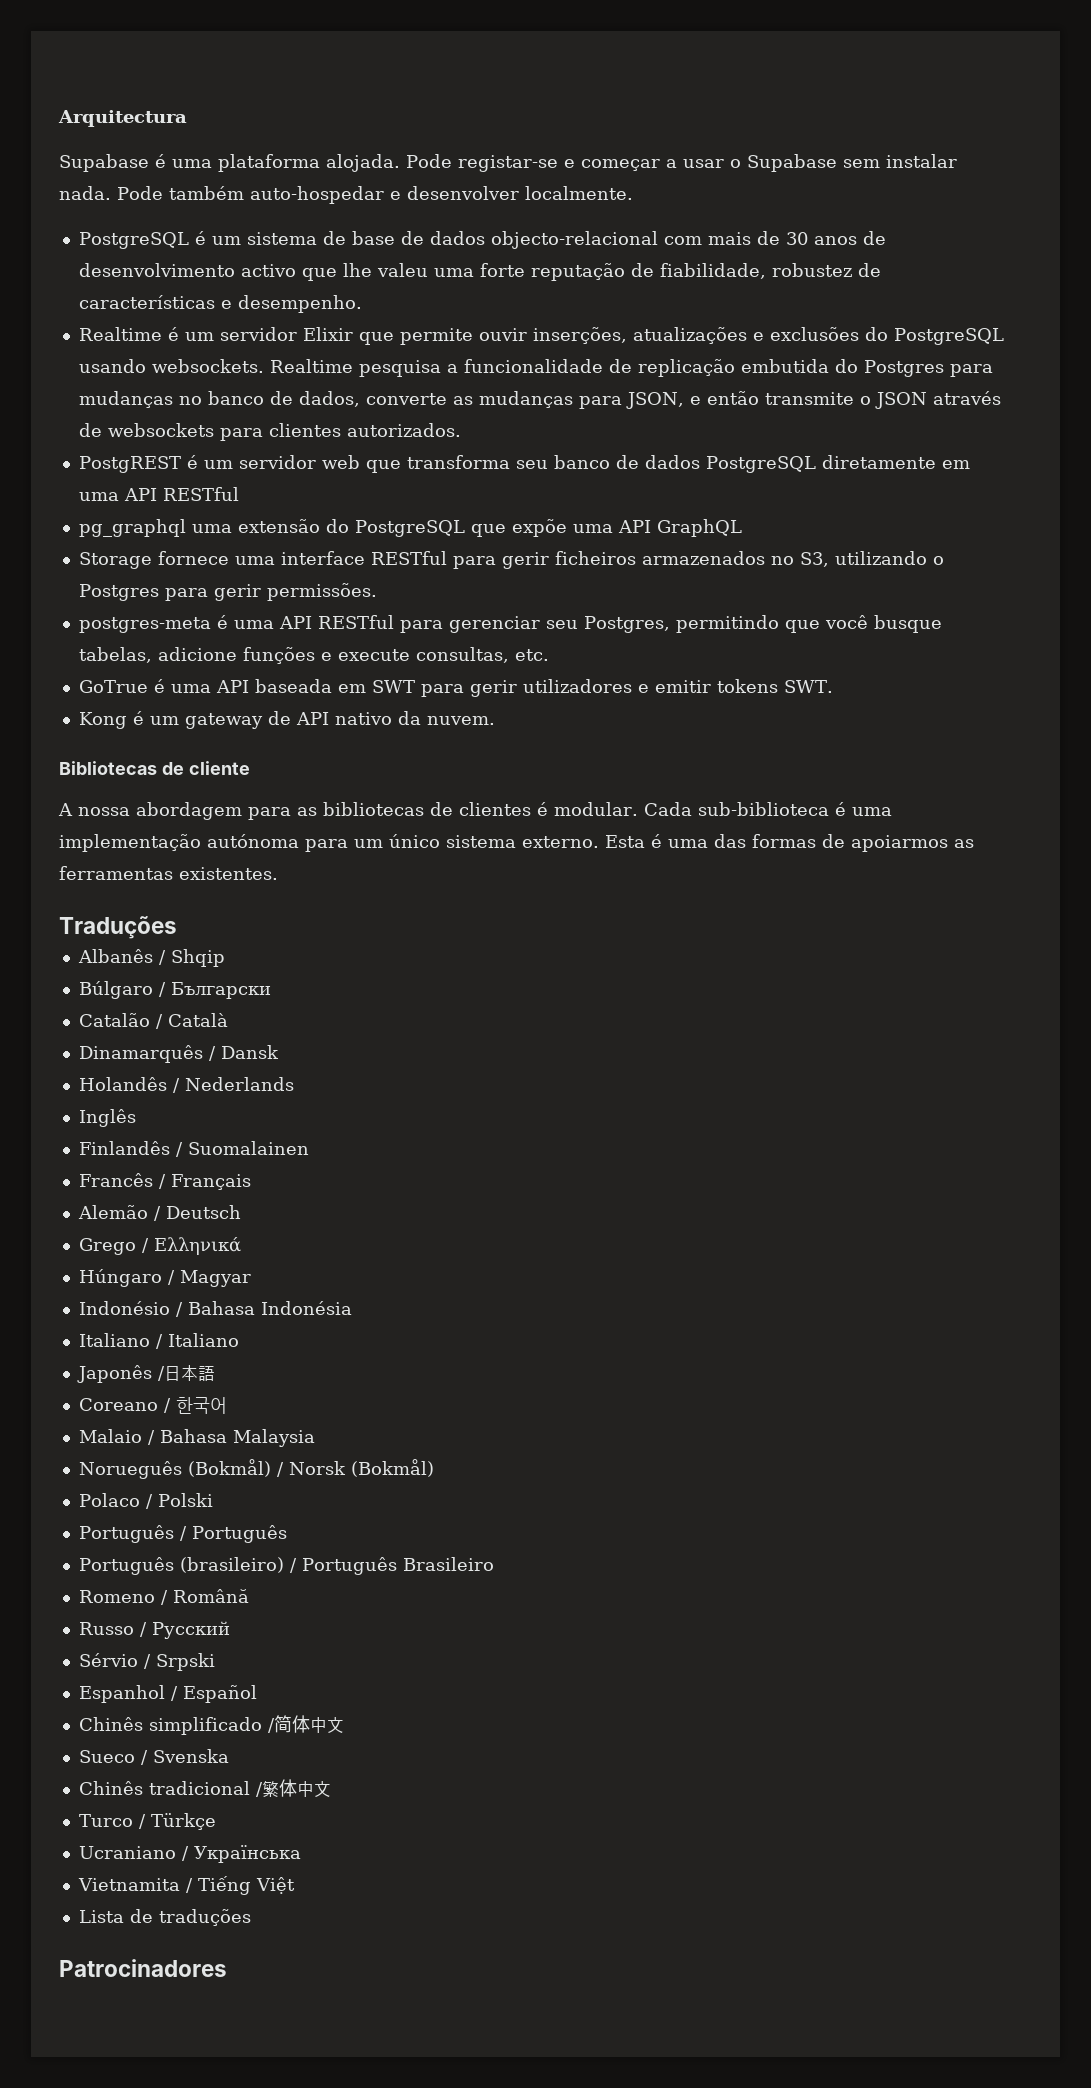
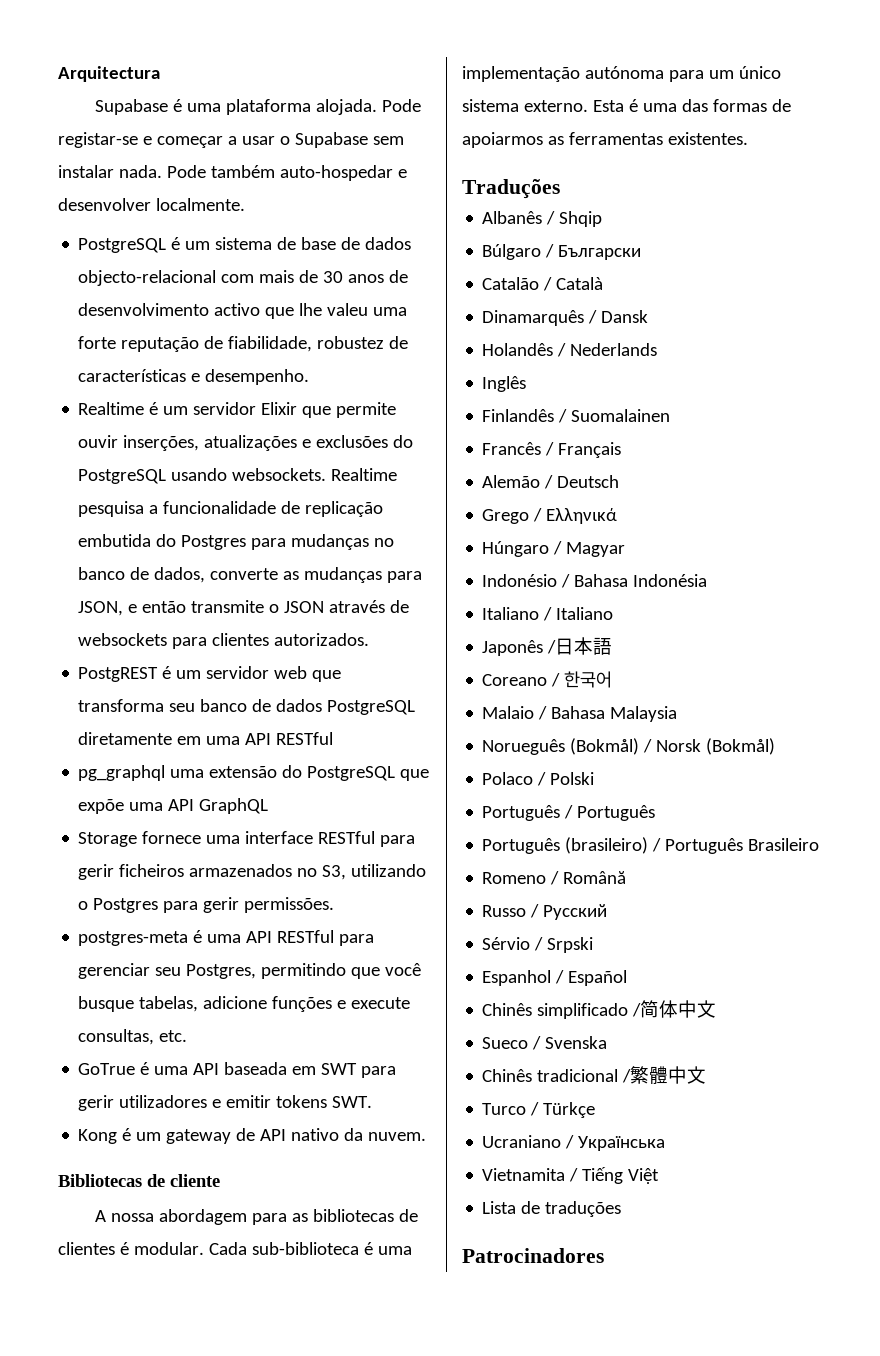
- Chinês tradicional /繁体中文
+ Chinês tradicional /繁體中文

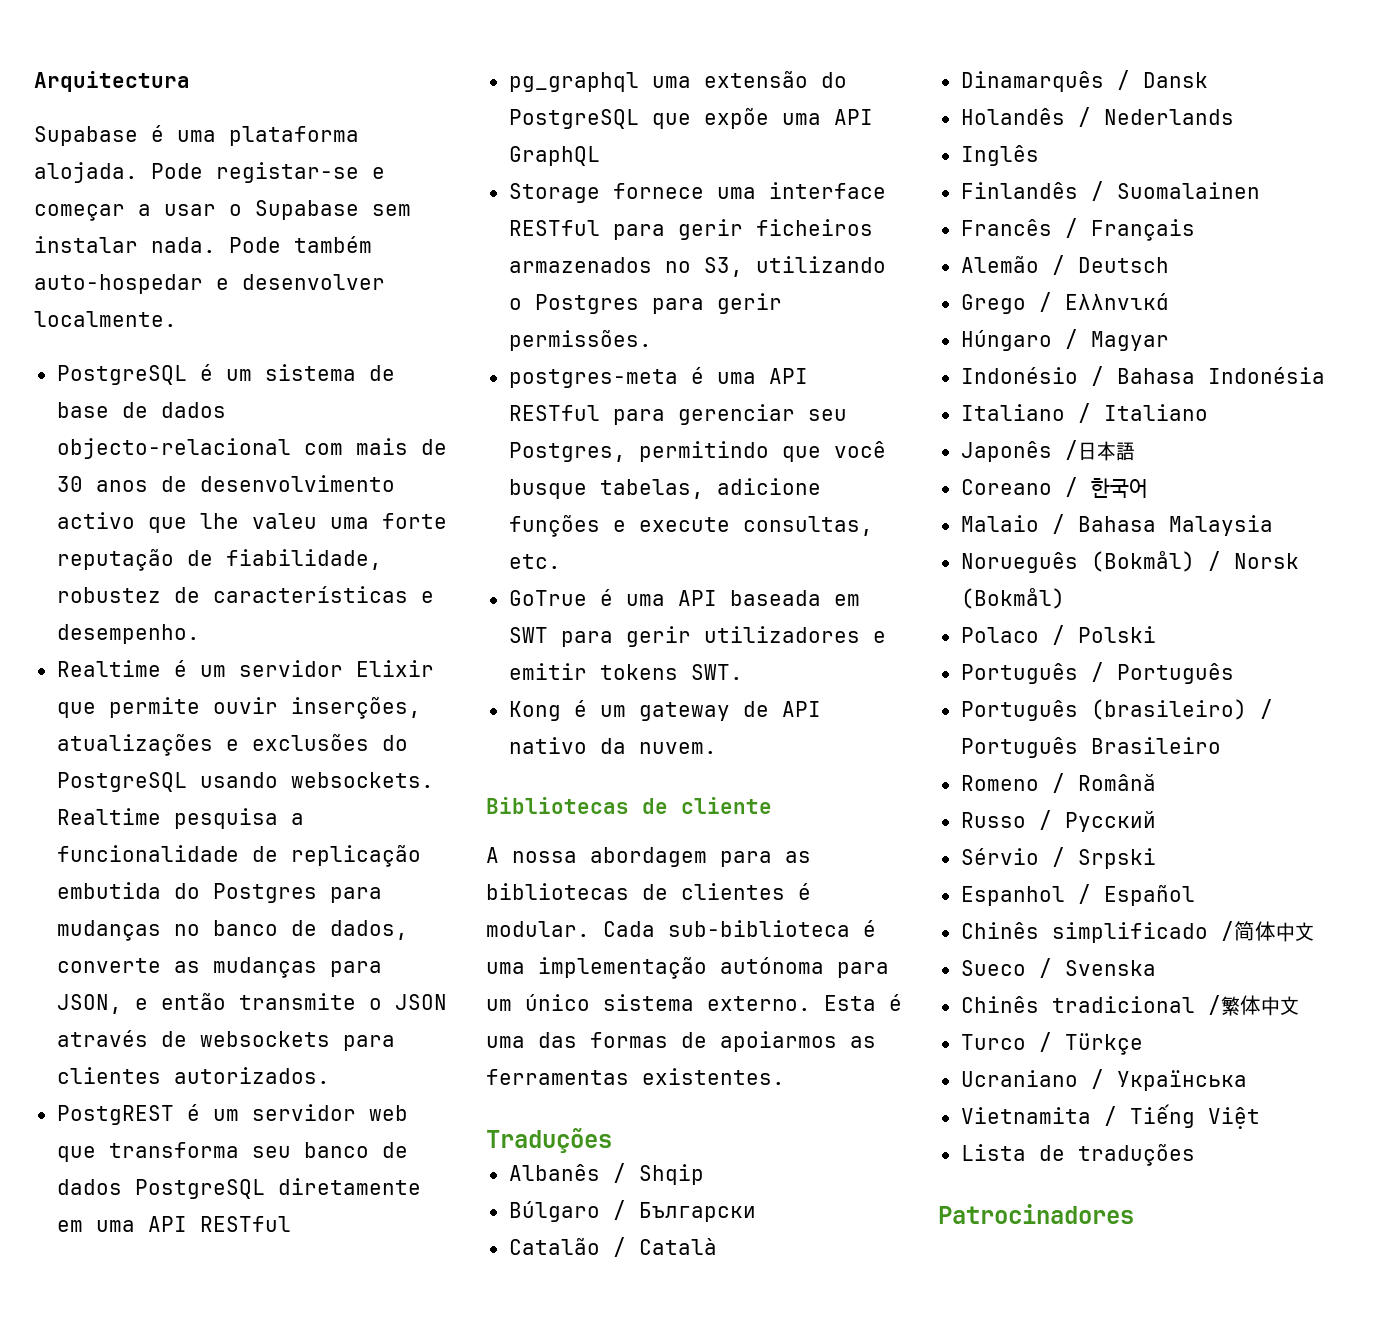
- Chinês tradicional /繁體中文
+ Chinês tradicional /繁体中文

